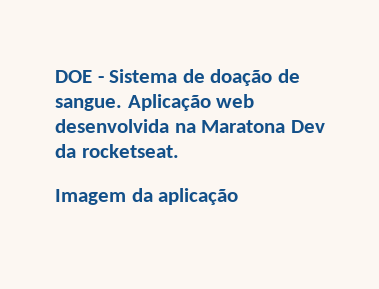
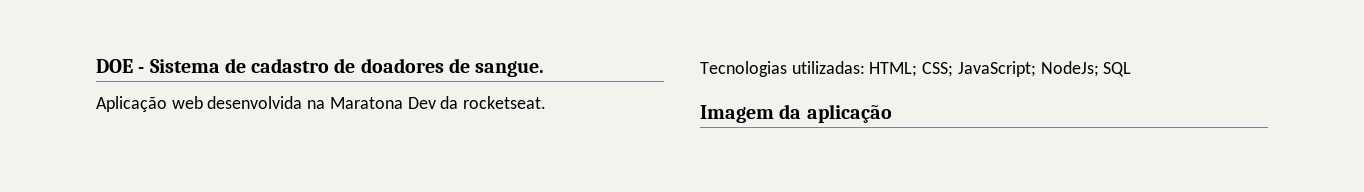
- DOE - Sistema de doação de sangue. Aplicação web desenvolvida na Maratona Dev da rocketseat.
+ DOE - Sistema de cadastro de doadores de sangue.
+ Aplicação web desenvolvida na Maratona Dev da rocketseat.
+ Tecnologias utilizadas: HTML; CSS; JavaScript; NodeJs; SQL

